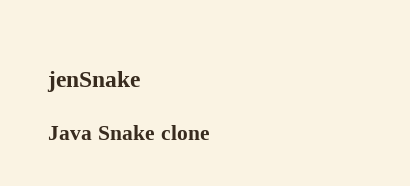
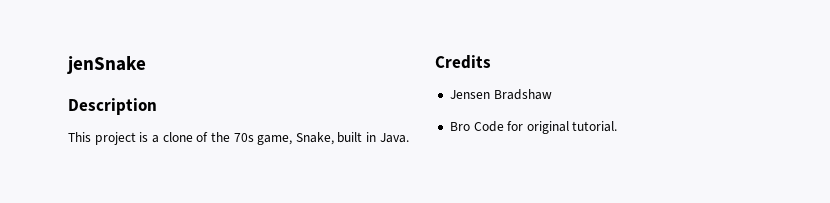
- Java Snake clone
+ Description
+ This project is a clone of the 70s game, Snake, built in Java.
+ Credits
+ Jensen Bradshaw
+ Bro Code for original tutorial.

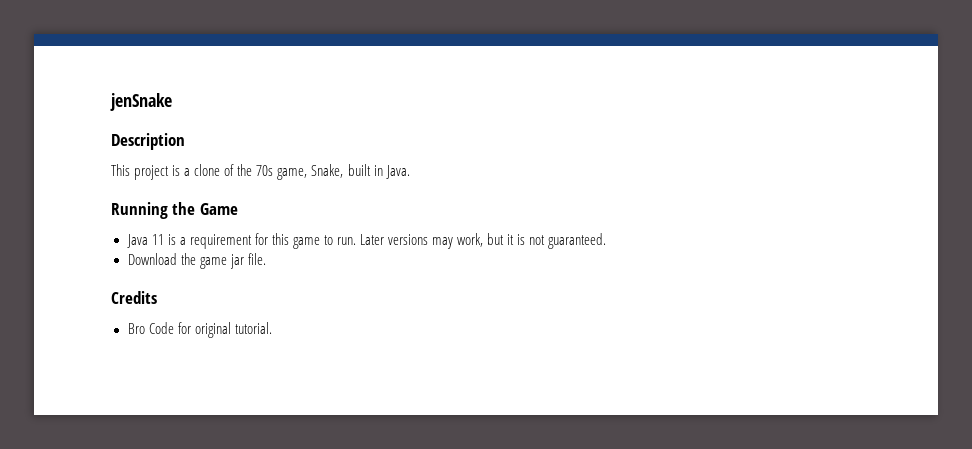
+ Running the Game
+ Java 11 is a requirement for this game to run. Later versions may work, but it is not guaranteed.
+ Download the game jar file.
- Jensen Bradshaw

